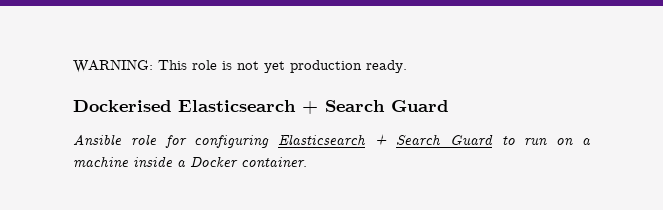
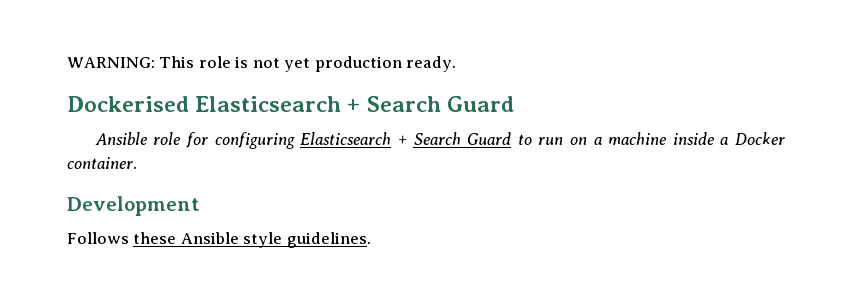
+ Development
+ Follows these Ansible style guidelines.

